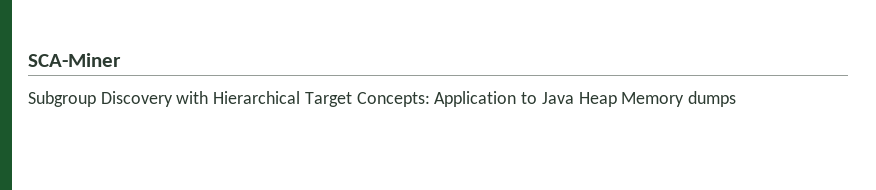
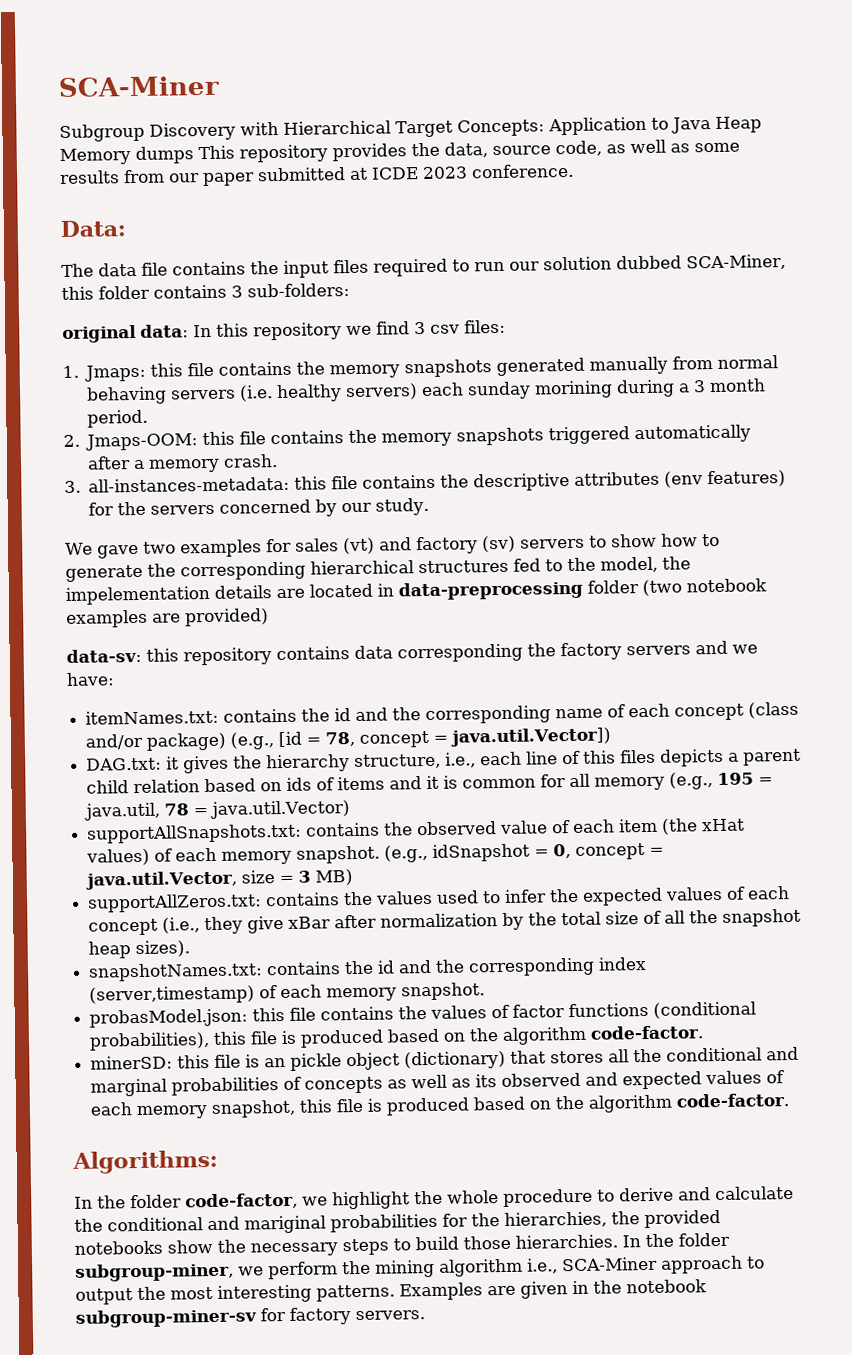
- Subgroup Discovery with Hierarchical Target Concepts: Application to Java Heap Memory dumps
+ Subgroup Discovery with Hierarchical Target Concepts: Application to Java Heap Memory dumps This repository provides the data, source code, as well as some results from our paper submitted at ICDE 2023 conference.
+ Data:
+ The data file contains the input files required to run our solution dubbed SCA-Miner, this folder contains 3 sub-folders:
+ original data: In this repository we find 3 csv files:
+ 1. Jmaps: this file contains the memory snapshots generated manually from normal behaving servers (i.e. healthy servers) each sunday morining during a 3 month period.
+ 2. Jmaps-OOM: this file contains the memory snapshots triggered automatically after a memory crash.
+ 3. all-instances-metadata: this file contains the descriptive attributes (env features) for the servers concerned by our study.
+ We gave two examples for sales (vt) and factory (sv) servers to show how to generate the corresponding hierarchical structures fed to the model, the impelementation details are located in data-preprocessing folder (two notebook examples are provided)
+ data-sv: this repository contains data corresponding the factory servers and we have:
+ itemNames.txt: contains the id and the corresponding name of each concept (class and/or package) (e.g., [id = 78, concept = java.util.Vector])
+ DAG.txt: it gives the hierarchy structure, i.e., each line of this files depicts a parent child relation based on ids of items and it is common for all memory (e.g., 195 = java.util, 78 = java.util.Vector)
+ supportAllSnapshots.txt: contains the observed value of each item (the xHat values) of each memory snapshot. (e.g., idSnapshot = 0, concept = java.util.Vector, size = 3 MB)
+ supportAllZeros.txt: contains the values used to infer the expected values of each concept (i.e., they give xBar after normalization by the total size of all the snapshot heap sizes).
+ snapshotNames.txt: contains the id and the corresponding index (server,timestamp) of each memory snapshot.
+ probasModel.json: this file contains the values of factor functions (conditional probabilities), this file is produced based on the algorithm code-factor.
+ minerSD: this file is an pickle object (dictionary) that stores all the conditional and marginal probabilities of concepts as well as its observed and expected values of each memory snapshot, this file is produced based on the algorithm code-factor.
+ Algorithms:
+ In the folder code-factor, we highlight the whole procedure to derive and calculate the conditional and mariginal probabilities for the hierarchies, the provided notebooks show the necessary steps to build those hierarchies. In the folder subgroup-miner, we perform the mining algorithm i.e., SCA-Miner approach to output the most interesting patterns. Examples are given in the notebook subgroup-miner-sv for factory servers.

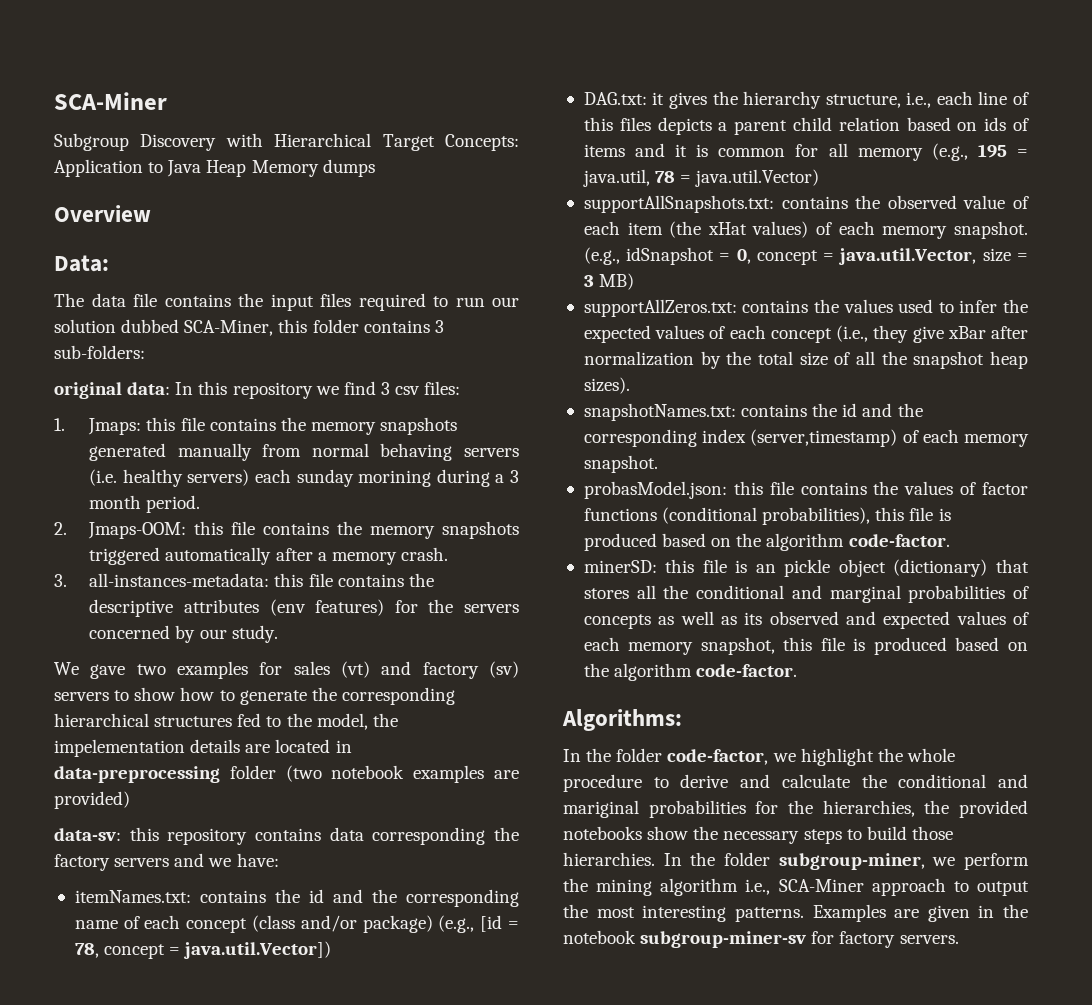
- Subgroup Discovery with Hierarchical Target Concepts: Application to Java Heap Memory dumps This repository provides the data, source code, as well as some results from our paper submitted at ICDE 2023 conference.
+ Subgroup Discovery with Hierarchical Target Concepts: Application to Java Heap Memory dumps
+ Overview

